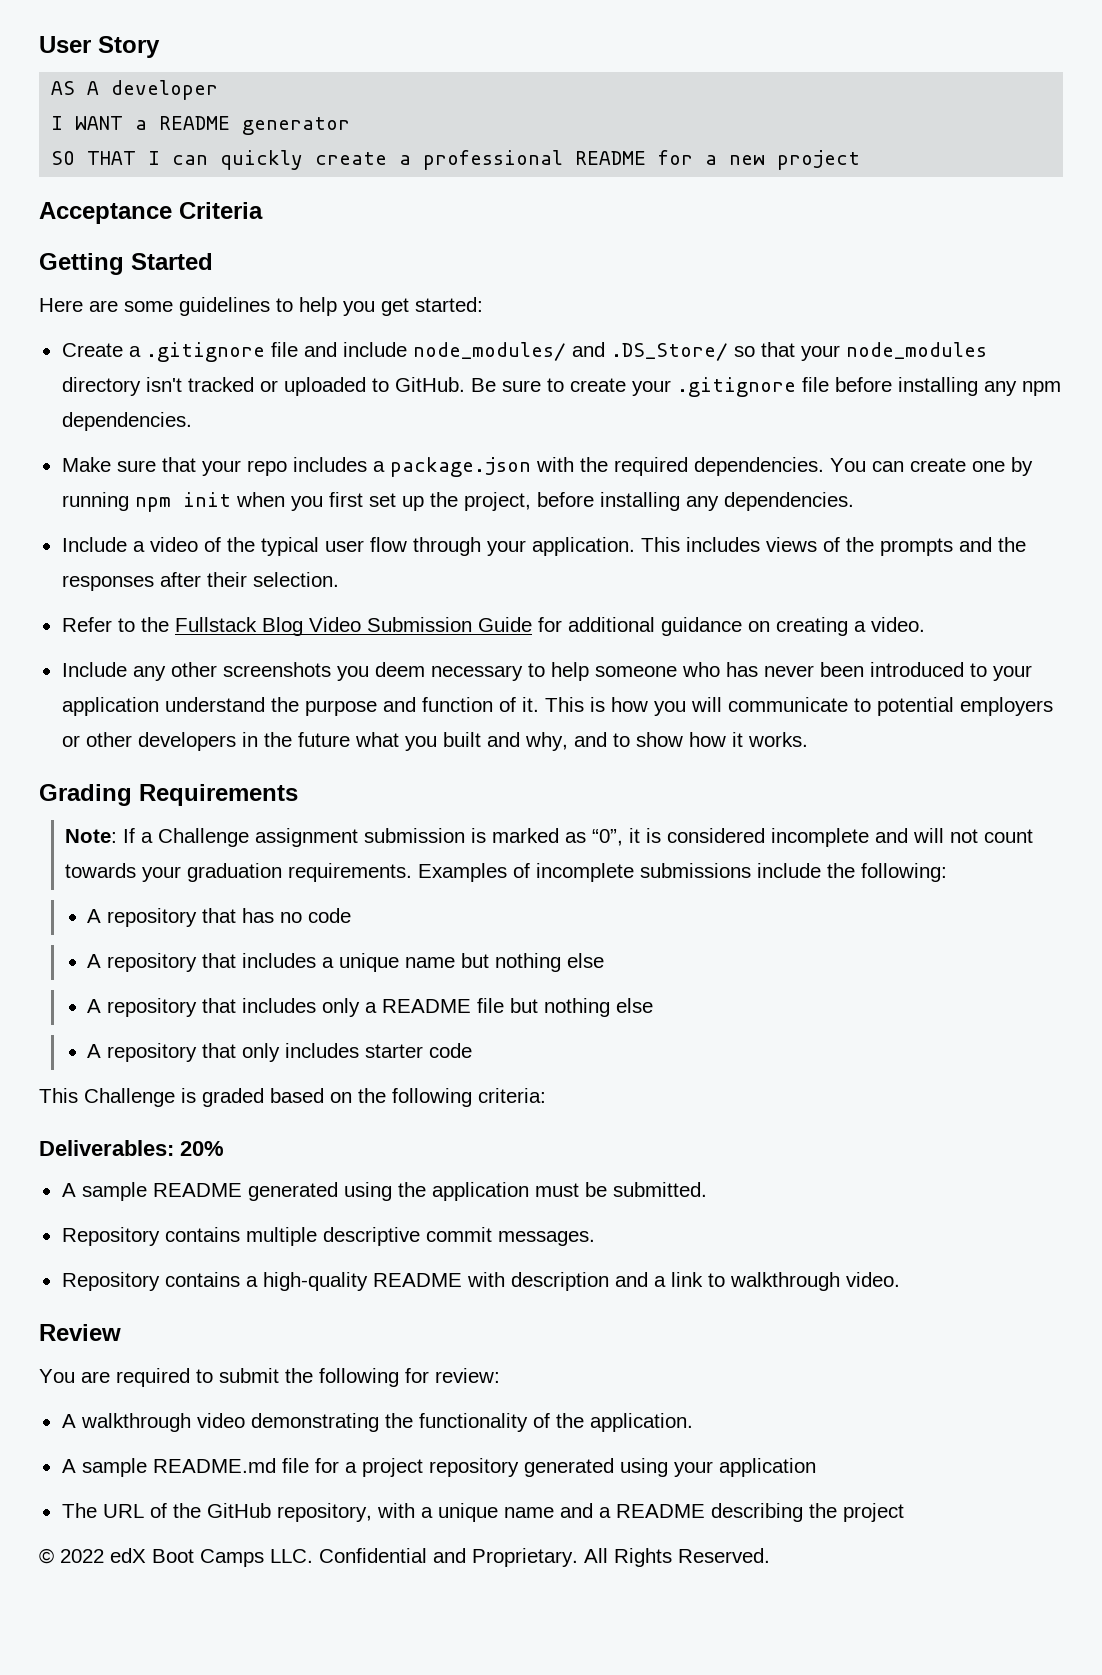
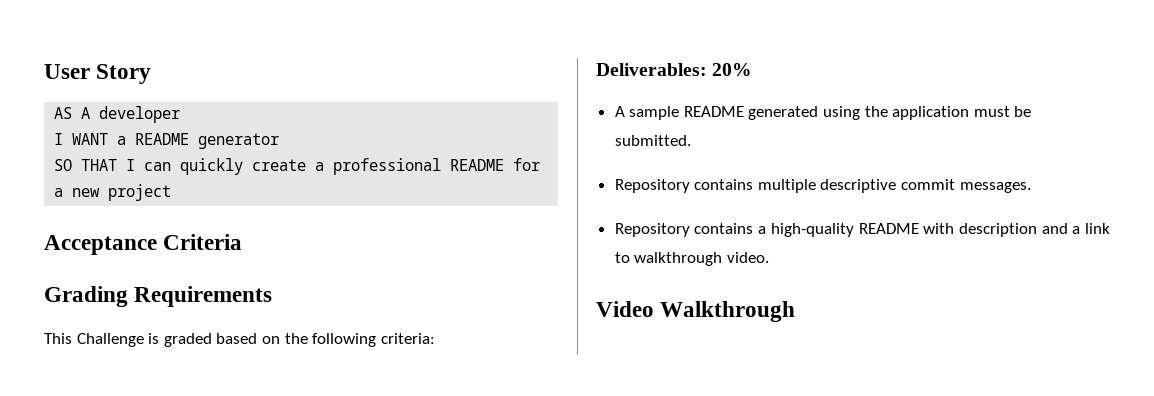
- Getting Started
- Here are some guidelines to help you get started:
- Create a .gitignore file and include node_modules/ and .DS_Store/ so that your node_modules directory isn't tracked or uploaded to GitHub. Be sure to create your .gitignore file before installing any npm dependencies.
- Make sure that your repo includes a package.json with the required dependencies. You can create one by running npm init when you first set up the project, before installing any dependencies.
- Include a video of the typical user flow through your application. This includes views of the prompts and the responses after their selection.
- Refer to the Fullstack Blog Video Submission Guide for additional guidance on creating a video.
- Include any other screenshots you deem necessary to help someone who has never been introduced to your application understand the purpose and function of it. This is how you will communicate to potential employers or other developers in the future what you built and why, and to show how it works.
  Grading Requirements
- Note: If a Challenge assignment submission is marked as “0”, it is considered incomplete and will not count towards your graduation requirements. Examples of incomplete submissions include the following:
- A repository that has no code
- A repository that includes a unique name but nothing else
- A repository that includes only a README file but nothing else
- A repository that only includes starter code
- Review
- You are required to submit the following for review:
- A walkthrough video demonstrating the functionality of the application.
- A sample README.md file for a project repository generated using your application
- The URL of the GitHub repository, with a unique name and a README describing the project
- © 2022 edX Boot Camps LLC. Confidential and Proprietary. All Rights Reserved.
+ Video Walkthrough

